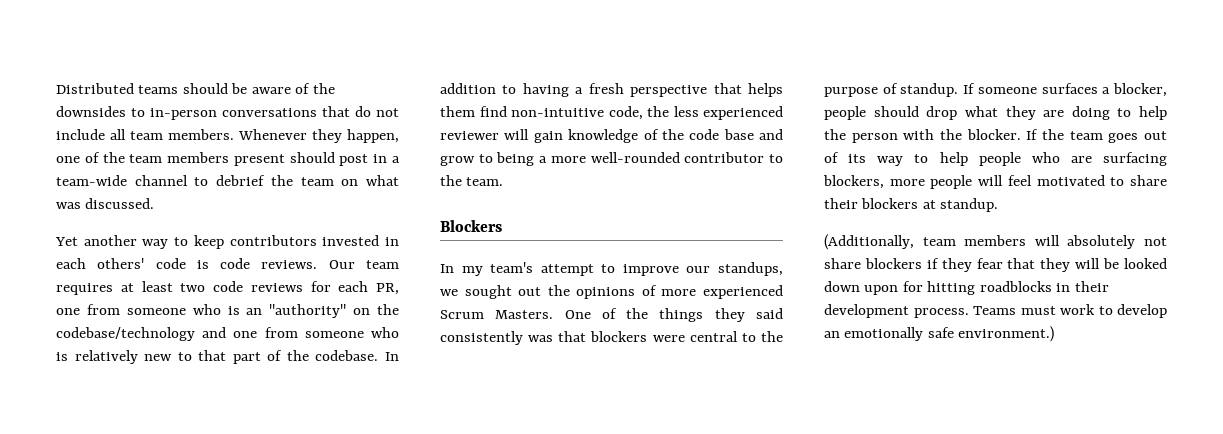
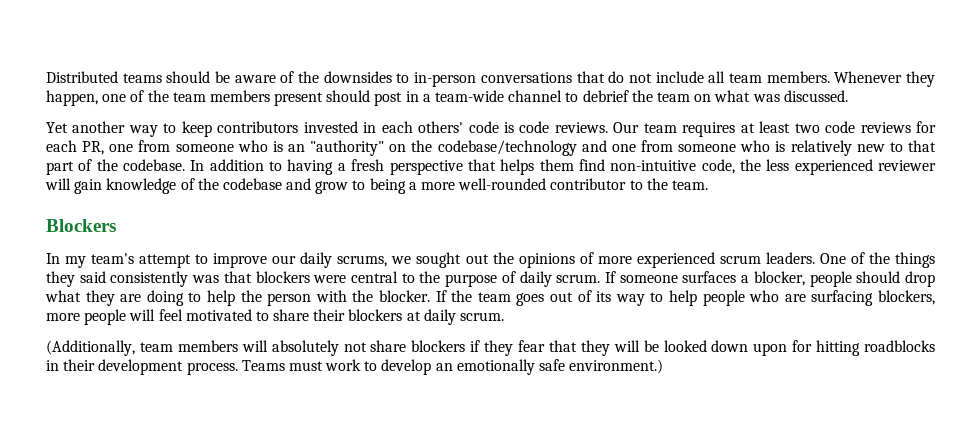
- In addition to having a fresh perspective that helps them find non-intuitive code, the less experienced reviewer will gain knowledge of the code base and grow to being a more well-rounded contributor to the team.
+ In addition to having a fresh perspective that helps them find non-intuitive code, the less experienced reviewer will gain knowledge of the codebase and grow to being a more well-rounded contributor to the team.
- In my team's attempt to improve our standups, we sought out the opinions of more experienced Scrum Masters.
+ In my team's attempt to improve our daily scrums, we sought out the opinions of more experienced scrum leaders.
- One of the things they said consistently was that blockers were central to the purpose of standup.
+ One of the things they said consistently was that blockers were central to the purpose of daily scrum.
- If the team goes out of its way to help people who are surfacing blockers, more people will feel motivated to share their blockers at standup.
+ If the team goes out of its way to help people who are surfacing blockers, more people will feel motivated to share their blockers at daily scrum.

